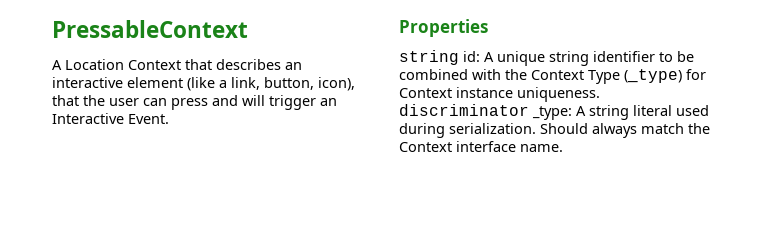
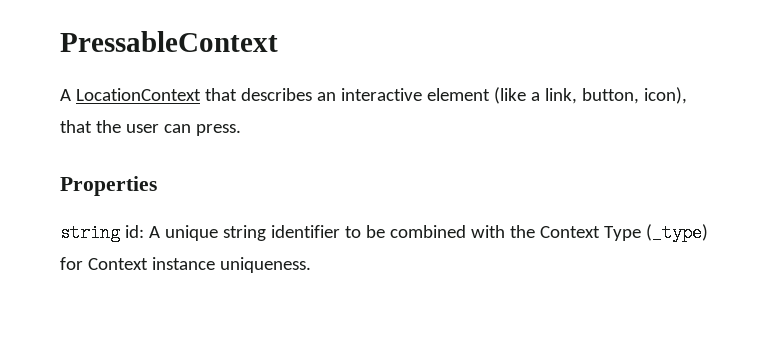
- A Location Context that describes an interactive element (like a link, button, icon), that the user can press and will trigger an Interactive Event.
+ A LocationContext that describes an interactive element (like a link, button, icon), that the user can press.
- string id: A unique string identifier to be combined with the Context Type (_type) for Context instance uniqueness. discriminator _type: A string literal used during serialization. Should always match the Context interface name.
+ string id: A unique string identifier to be combined with the Context Type (_type) for Context instance uniqueness.

